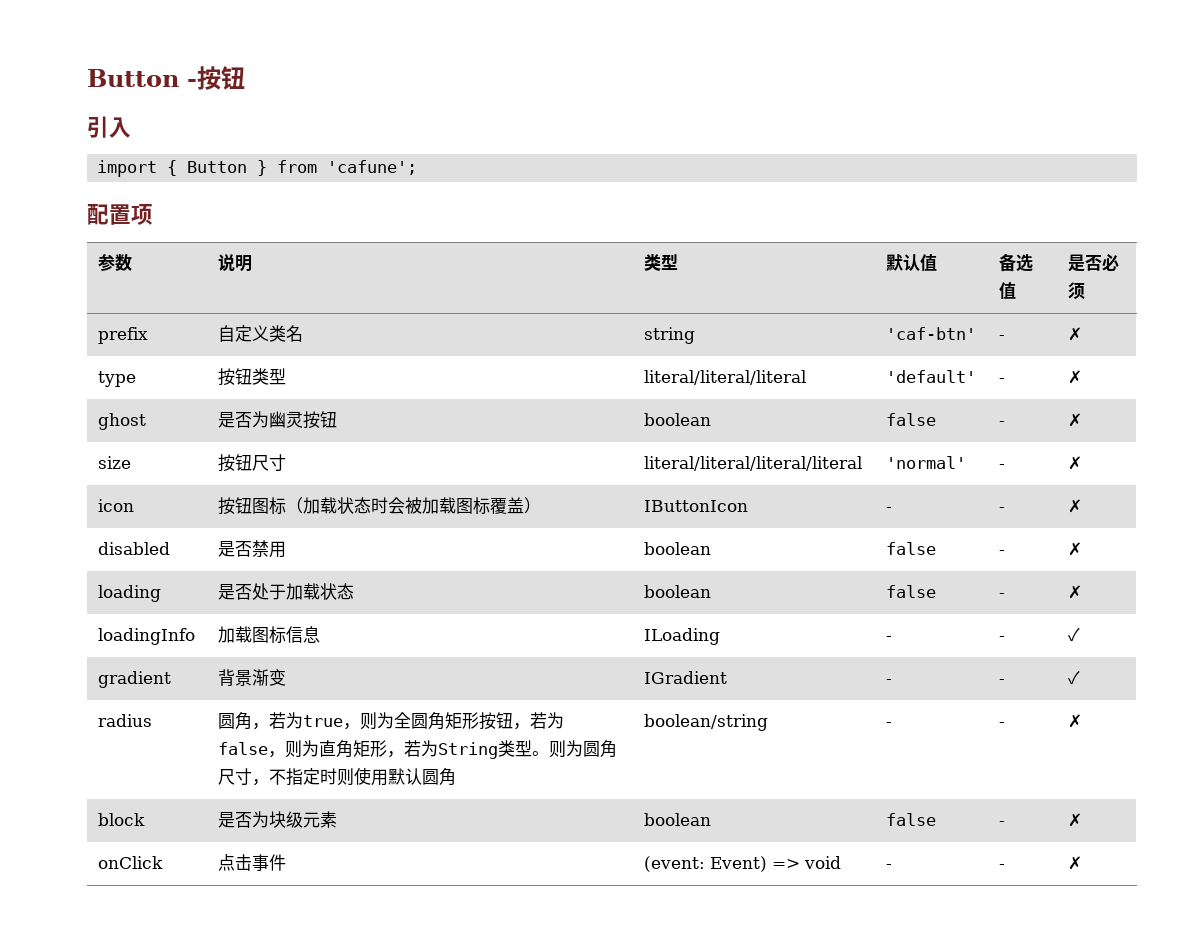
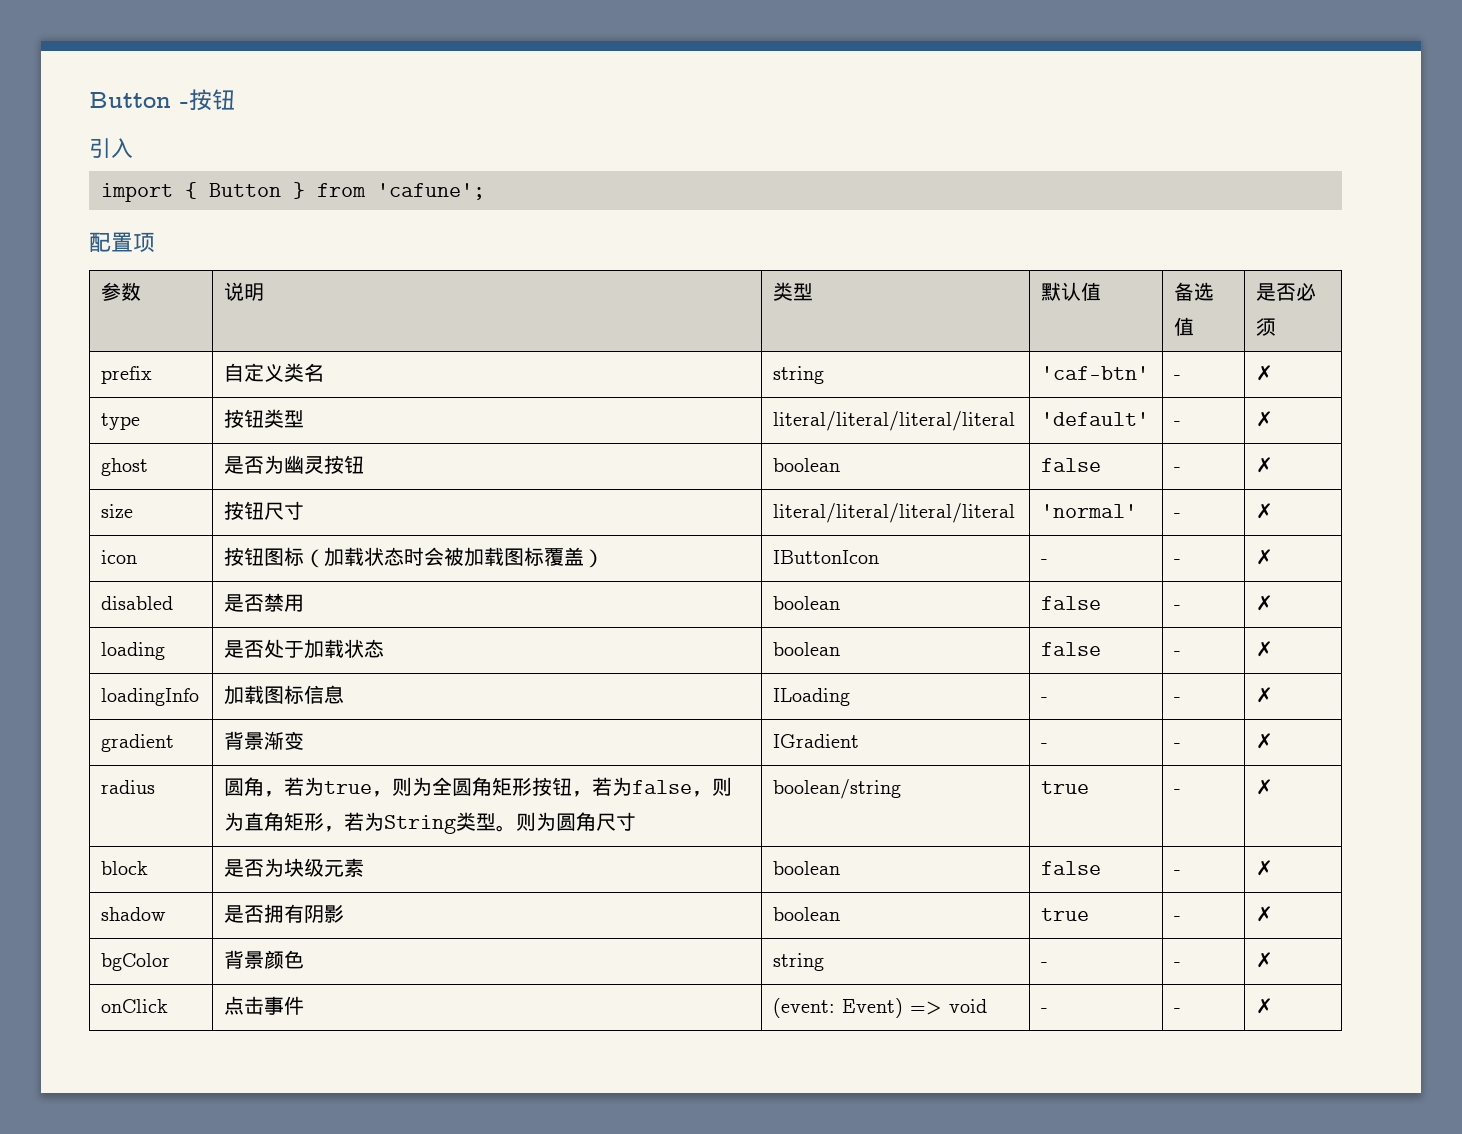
- type | 按钮类型 | literal/literal/literal | 'default' | - | ✗
+ type | 按钮类型 | literal/literal/literal/literal | 'default' | - | ✗
- loadingInfo | 加载图标信息 | ILoading | - | - | ✓
+ loadingInfo | 加载图标信息 | ILoading | - | - | ✗
- gradient | 背景渐变 | IGradient | - | - | ✓
+ gradient | 背景渐变 | IGradient | - | - | ✗
- radius | 圆角，若为true，则为全圆角矩形按钮，若为false，则为直角矩形，若为String类型。则为圆角尺寸，不指定时则使用默认圆角 | boolean/string | - | - | ✗
+ radius | 圆角，若为true，则为全圆角矩形按钮，若为false，则为直角矩形，若为String类型。则为圆角尺寸 | boolean/string | true | - | ✗
+ shadow | 是否拥有阴影 | boolean | true | - | ✗
+ bgColor | 背景颜色 | string | - | - | ✗

